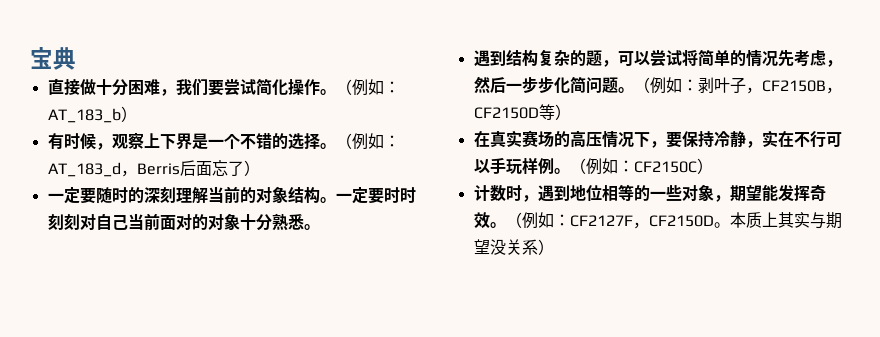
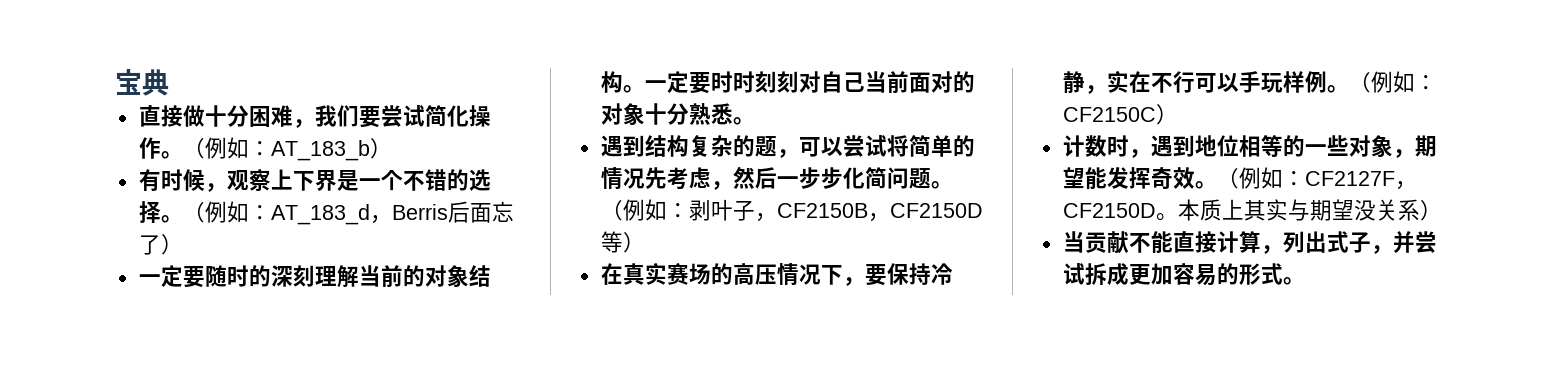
+ 当贡献不能直接计算，列出式子，并尝试拆成更加容易的形式。

